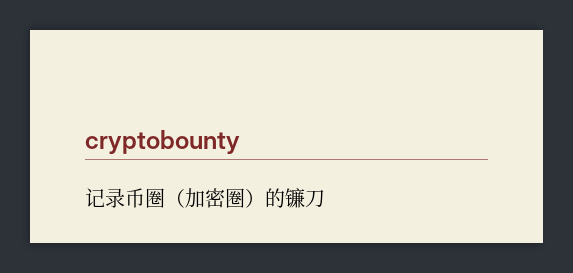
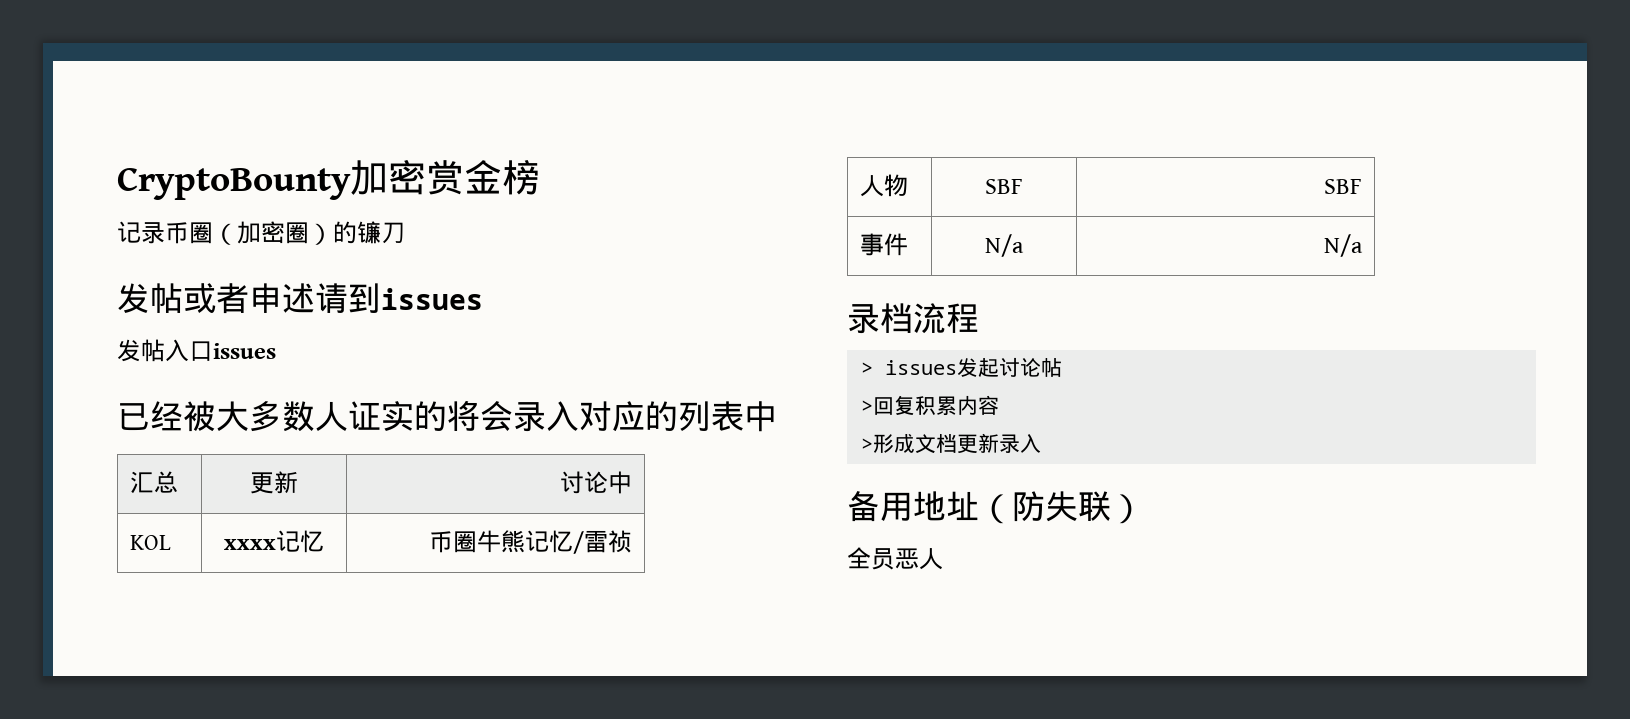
- cryptobounty
+ CryptoBounty加密赏金榜
+ 发帖或者申述请到issues
+ 发帖入口issues
+ 已经被大多数人证实的将会录入对应的列表中
+ 汇总 | 更新 | 讨论中
+ KOL | xxxx记忆 | 币圈牛熊记忆/雷祯
+ 人物 | SBF | SBF
+ 事件 | N/a | N/a
+ 录档流程
+ > issues发起讨论帖
+ >回复积累内容
+ >形成文档更新录入
+ 备用地址（防失联）
+ 全员恶人

